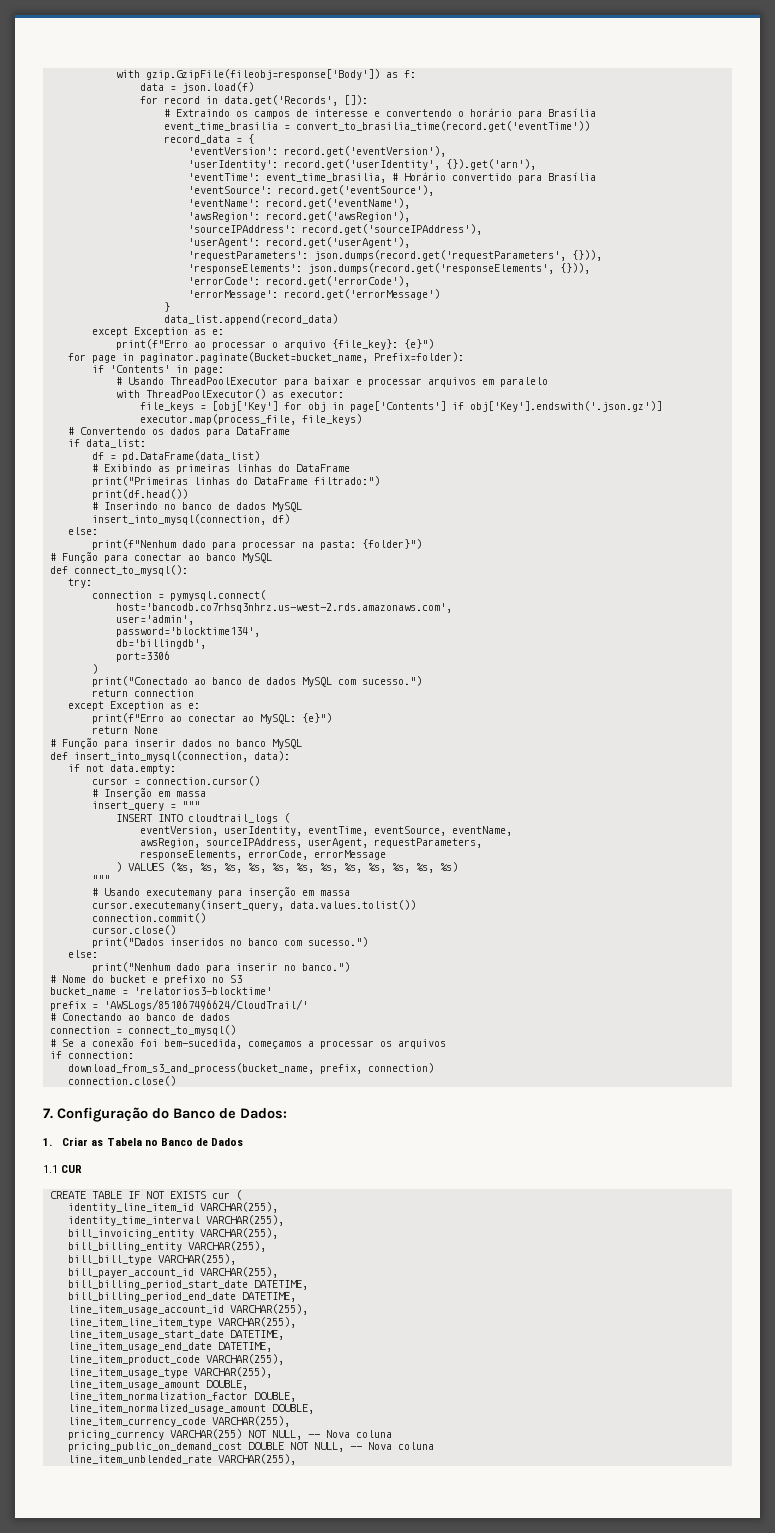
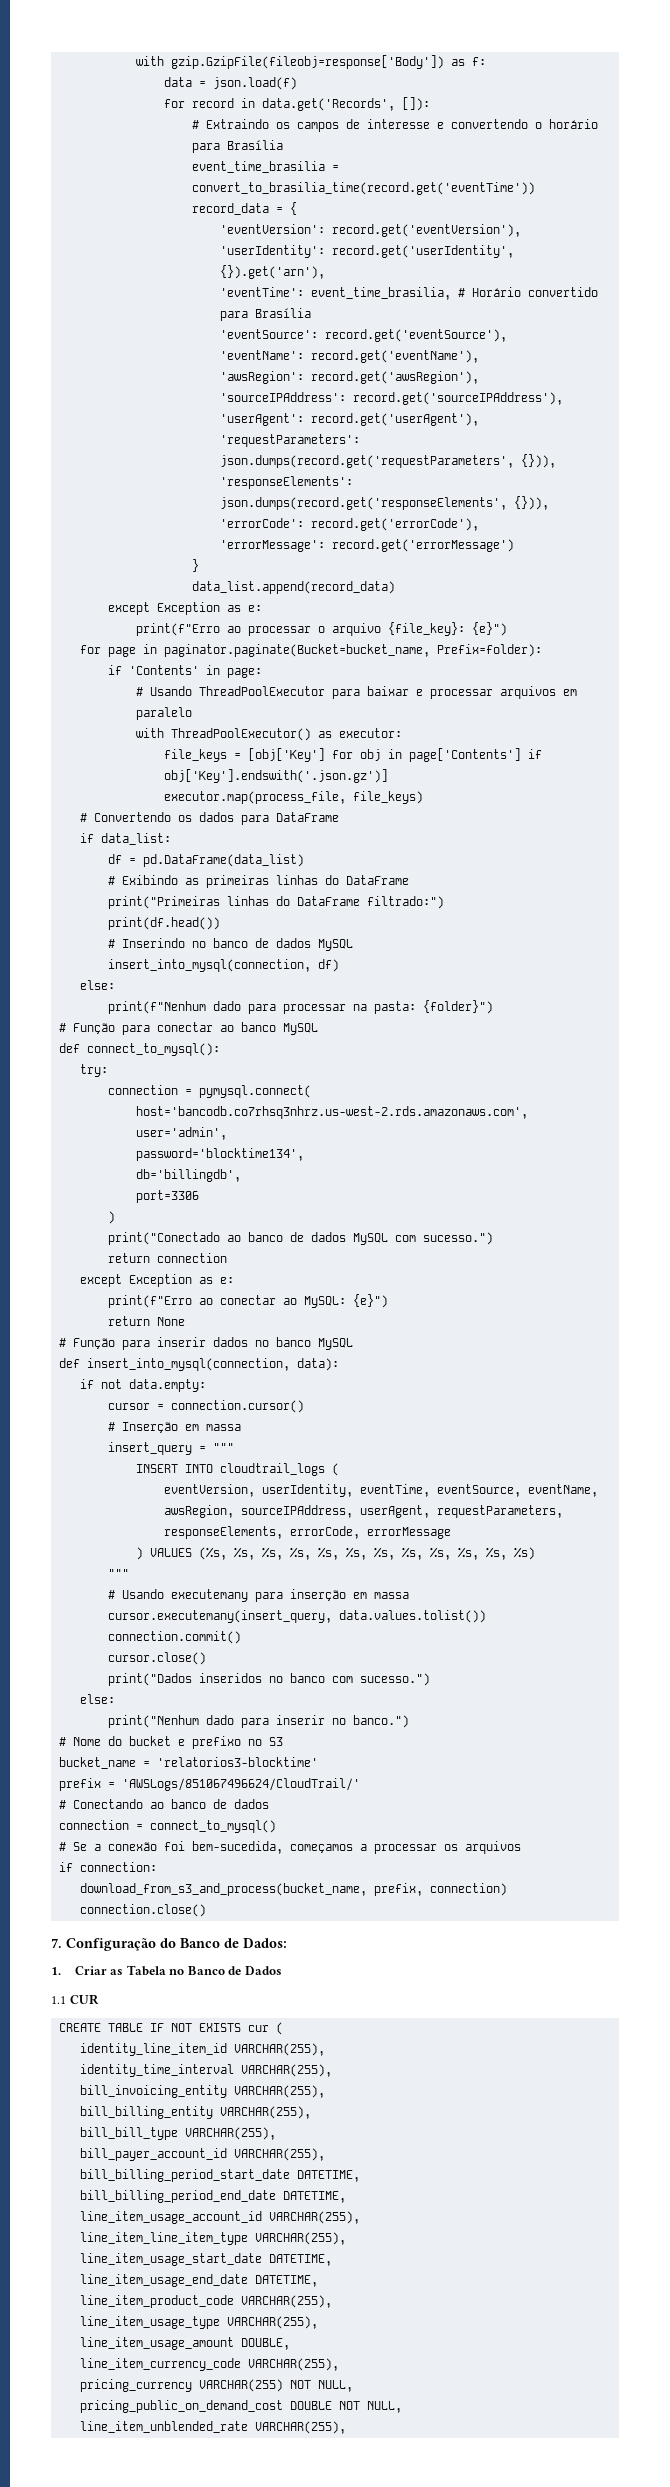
- line_item_normalization_factor DOUBLE,
- line_item_normalized_usage_amount DOUBLE,
- pricing_currency VARCHAR(255) NOT NULL, -- Nova coluna
+ pricing_currency VARCHAR(255) NOT NULL,
- pricing_public_on_demand_cost DOUBLE NOT NULL, -- Nova coluna
+ pricing_public_on_demand_cost DOUBLE NOT NULL,

